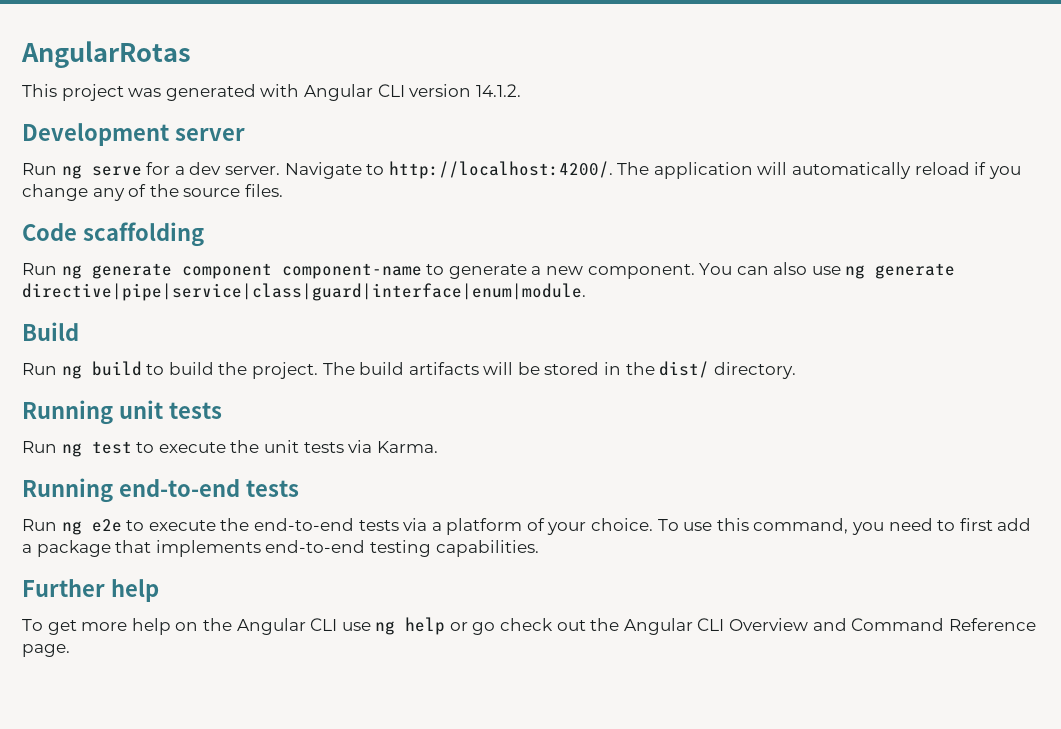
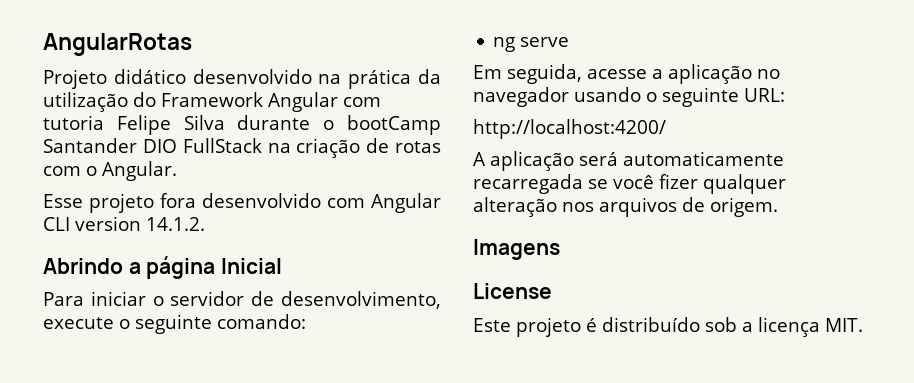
- This project was generated with Angular CLI version 14.1.2.
- Development server
- Run ng serve for a dev server. Navigate to http://localhost:4200/. The application will automatically reload if you change any of the source files.
- Code scaffolding
- Run ng generate component component-name to generate a new component. You can also use ng generate directive|pipe|service|class|guard|interface|enum|module.
- Build
- Run ng build to build the project. The build artifacts will be stored in the dist/ directory.
- Running unit tests
- Run ng test to execute the unit tests via Karma.
- Running end-to-end tests
- Run ng e2e to execute the end-to-end tests via a platform of your choice. To use this command, you need to first add a package that implements end-to-end testing capabilities.
- Further help
- To get more help on the Angular CLI use ng help or go check out the Angular CLI Overview and Command Reference page.
+ Projeto didático desenvolvido na prática da utilização do Framework Angular com tutoria Felipe Silva durante o bootCamp Santander DIO FullStack na criação de rotas com o Angular.
+ Esse projeto fora desenvolvido com Angular CLI version 14.1.2.
+ Abrindo a página Inicial
+ Para iniciar o servidor de desenvolvimento, execute o seguinte comando:
+ ng serve
+ Em seguida, acesse a aplicação no navegador usando o seguinte URL:
+ http://localhost:4200/
+ A aplicação será automaticamente recarregada se você fizer qualquer alteração nos arquivos de origem.
+ Imagens
+ License
+ Este projeto é distribuído sob a licença MIT.

